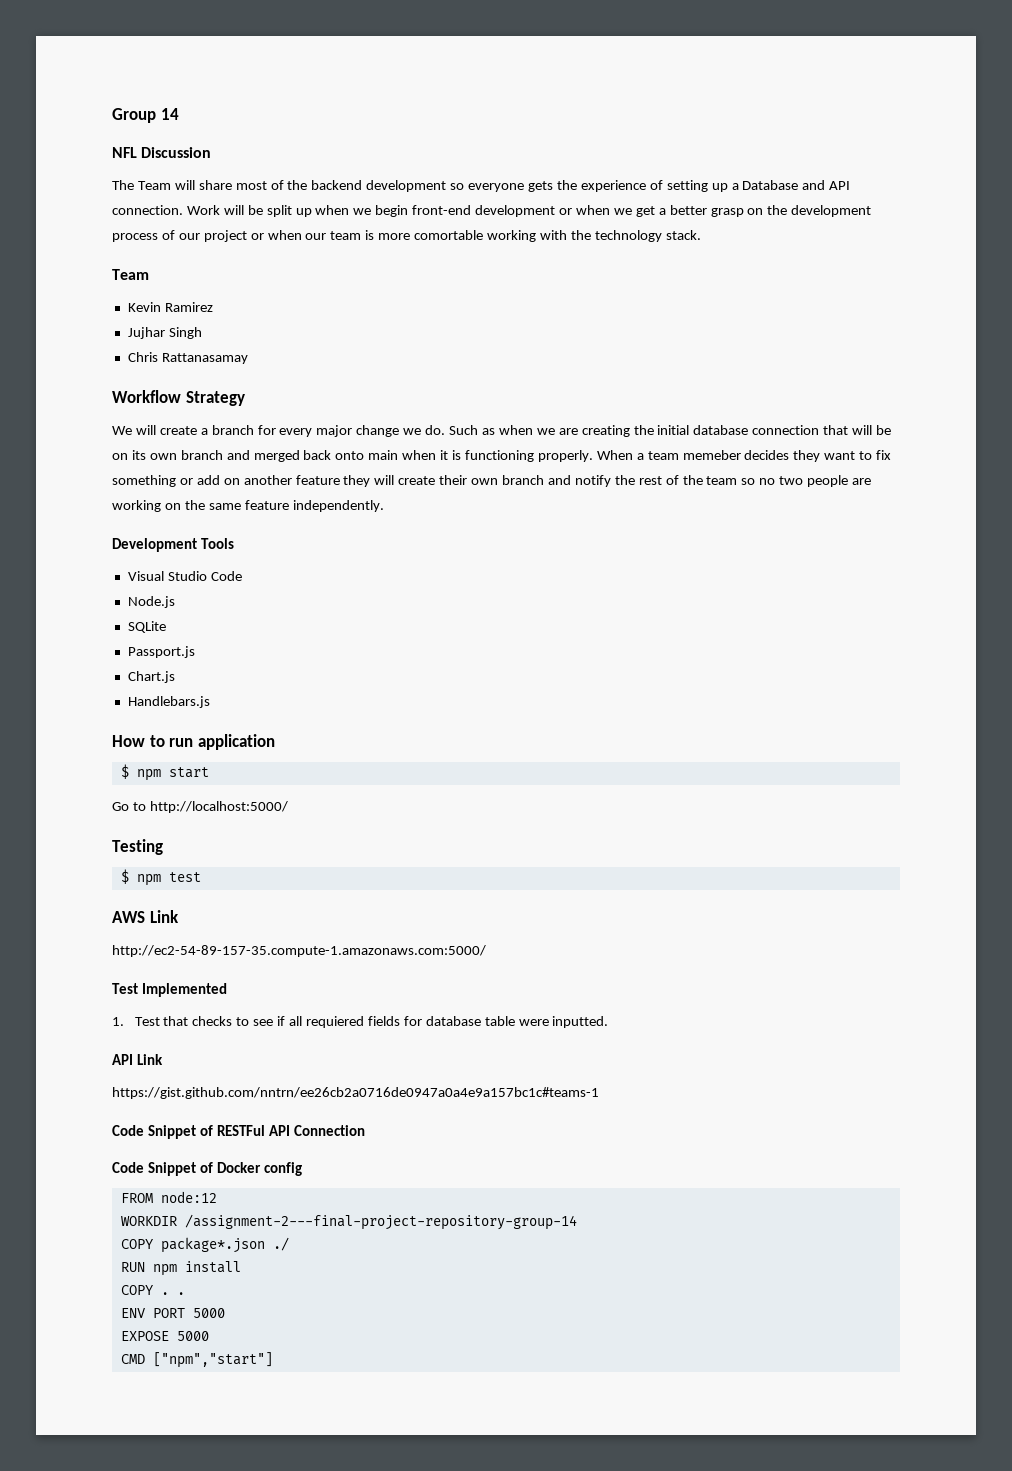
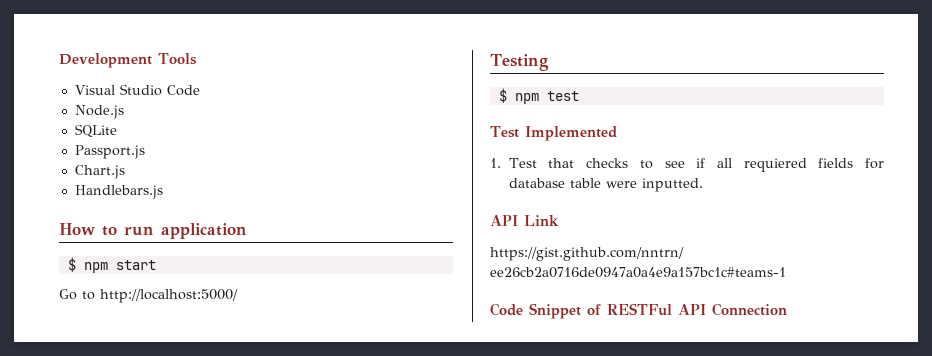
- Group 14
- NFL Discussion
- The Team will share most of the backend development so everyone gets the experience of setting up a Database and API connection. Work will be split up when we begin front-end development or when we get a better grasp on the development process of our project or when our team is more comortable working with the technology stack.
- Team
- Kevin Ramirez
- Jujhar Singh
- Chris Rattanasamay
- Workflow Strategy
- We will create a branch for every major change we do. Such as when we are creating the initial database connection that will be on its own branch and merged back onto main when it is functioning properly. When a team memeber decides they want to fix something or add on another feature they will create their own branch and notify the rest of the team so no two people are working on the same feature independently.
- AWS Link
- http://ec2-54-89-157-35.compute-1.amazonaws.com:5000/
- Code Snippet of Docker config
- FROM node:12
- WORKDIR /assignment-2---final-project-repository-group-14
- COPY package*.json ./
- RUN npm install
- COPY . .
- ENV PORT 5000
- EXPOSE 5000
- CMD ["npm","start"]

